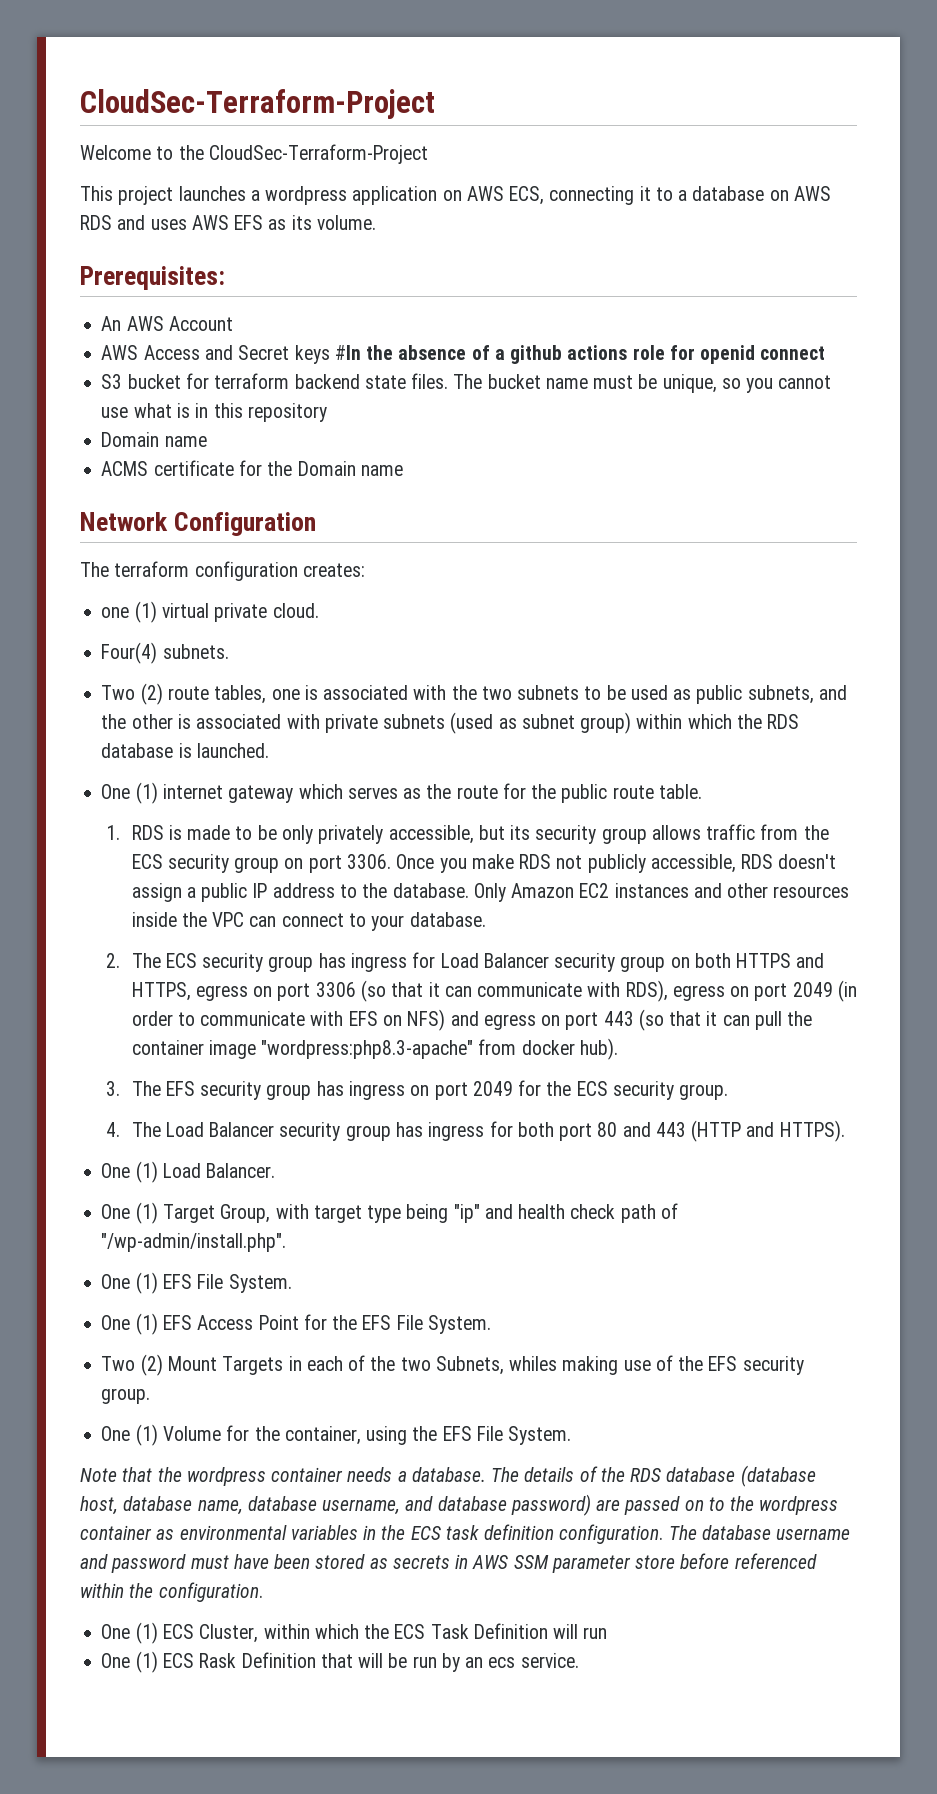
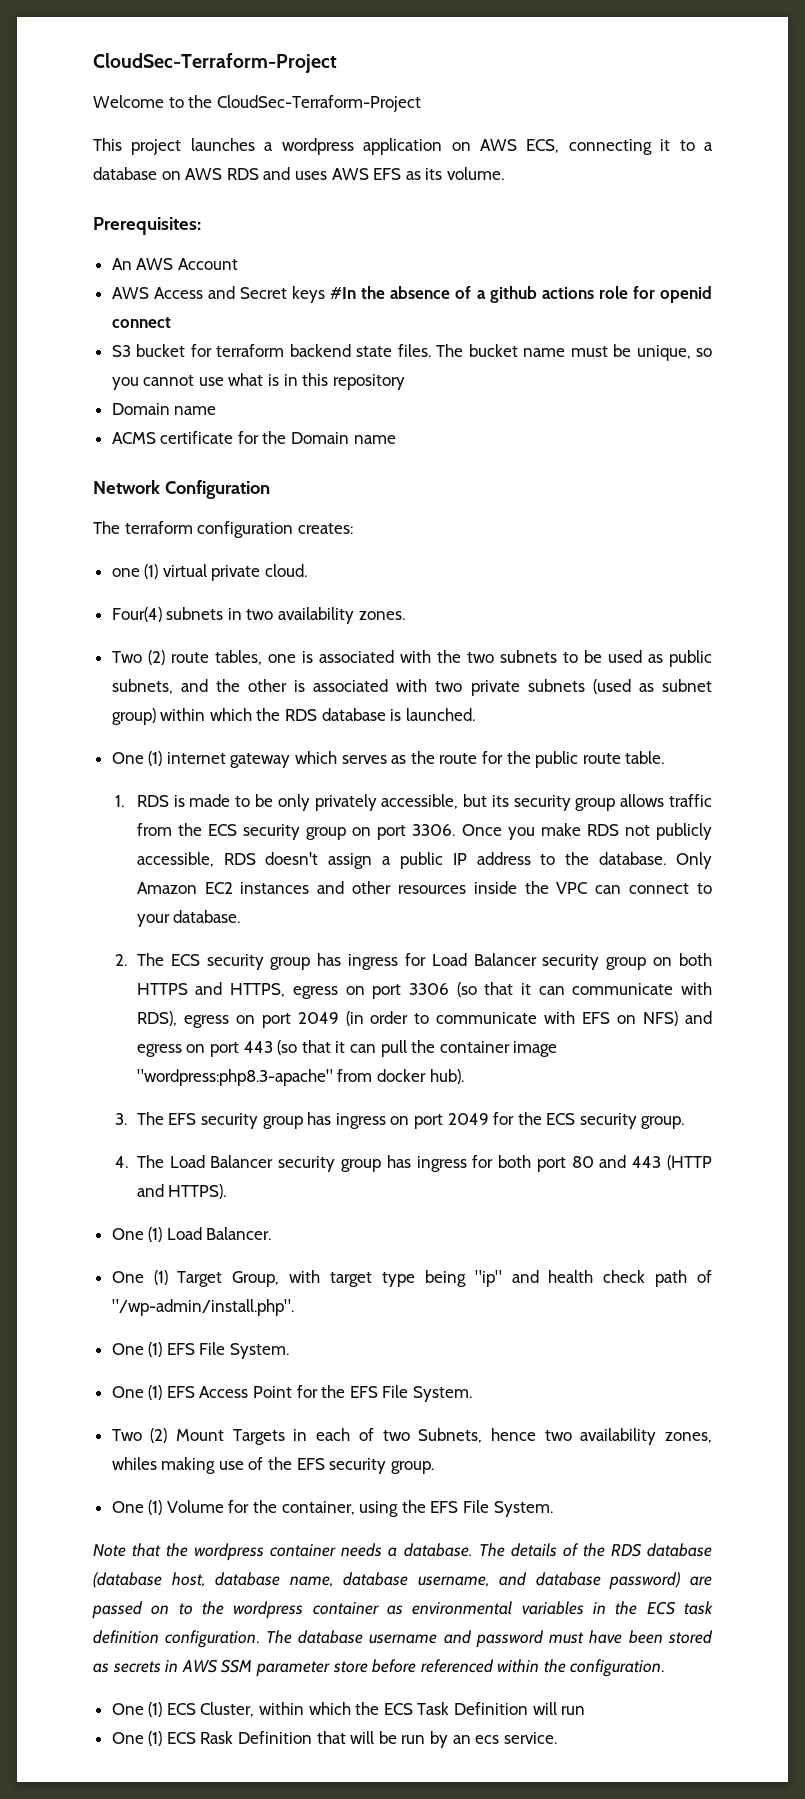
- Four(4) subnets.
+ Four(4) subnets in two availability zones.
- Two (2) route tables, one is associated with the two subnets to be used as public subnets, and the other is associated with private subnets (used as subnet group) within which the RDS database is launched.
+ Two (2) route tables, one is associated with the two subnets to be used as public subnets, and the other is associated with two private subnets (used as subnet group) within which the RDS database is launched.
- Two (2) Mount Targets in each of the two Subnets, whiles making use of the EFS security group.
+ Two (2) Mount Targets in each of two Subnets, hence two availability zones, whiles making use of the EFS security group.

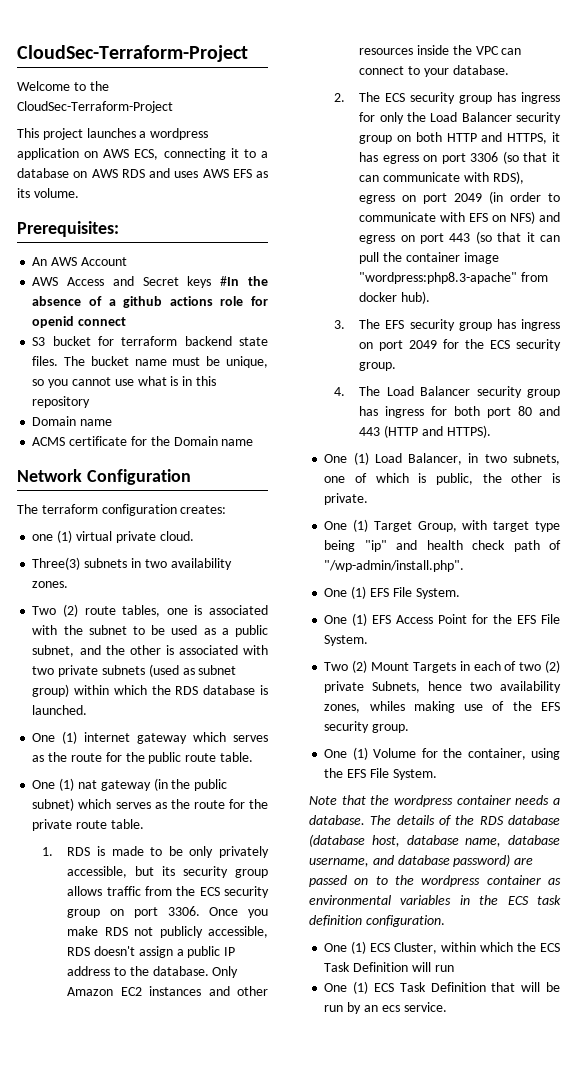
- Four(4) subnets in two availability zones.
+ Three(3) subnets in two availability zones.
- Two (2) route tables, one is associated with the two subnets to be used as public subnets, and the other is associated with two private subnets (used as subnet group) within which the RDS database is launched.
+ Two (2) route tables, one is associated with the subnet to be used as a public subnet, and the other is associated with two private subnets (used as subnet group) within which the RDS database is launched.
+ One (1) nat gateway (in the public subnet) which serves as the route for the private route table.
- 2. The ECS security group has ingress for Load Balancer security group on both HTTPS and HTTPS, egress on port 3306 (so that it can communicate with RDS), egress on port 2049 (in order to communicate with EFS on NFS) and egress on port 443 (so that it can pull the container image "wordpress:php8.3-apache" from docker hub).
+ 2. The ECS security group has ingress for only the Load Balancer security group on both HTTP and HTTPS, it has egress on port 3306 (so that it can communicate with RDS), egress on port 2049 (in order to communicate with EFS on NFS) and egress on port 443 (so that it can pull the container image "wordpress:php8.3-apache" from docker hub).
- One (1) Load Balancer.
+ One (1) Load Balancer, in two subnets, one of which is public, the other is private.
- Two (2) Mount Targets in each of two Subnets, hence two availability zones, whiles making use of the EFS security group.
+ Two (2) Mount Targets in each of two (2) private Subnets, hence two availability zones, whiles making use of the EFS security group.
- The database username and password must have been stored as secrets in AWS SSM parameter store before referenced within the configuration.
- One (1) ECS Rask Definition that will be run by an ecs service.
+ One (1) ECS Task Definition that will be run by an ecs service.

